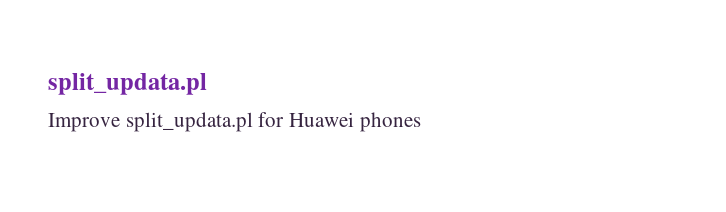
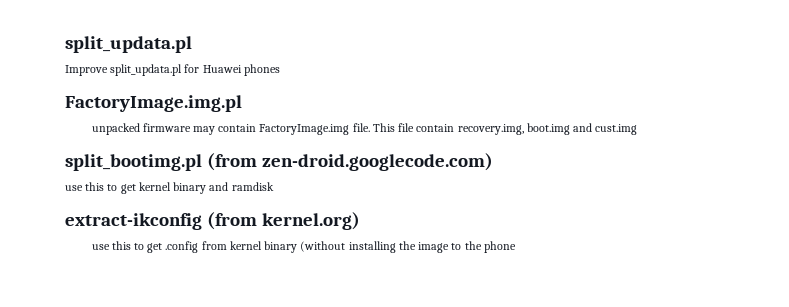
+ FactoryImage.img.pl
+ unpacked firmware may contain FactoryImage.img file. This file contain recovery.img, boot.img and cust.img
+ split_bootimg.pl (from zen-droid.googlecode.com)
+ use this to get kernel binary and ramdisk
+ extract-ikconfig (from kernel.org)
+ use this to get .config from kernel binary (without installing the image to the phone

